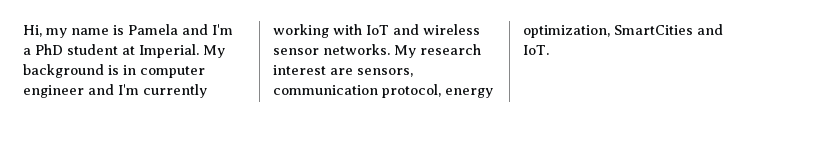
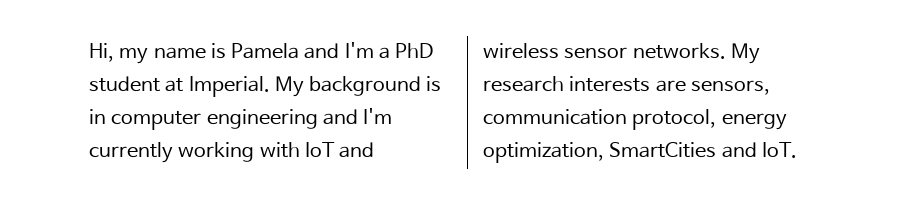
- My background is in computer engineer and I'm currently working with IoT and wireless sensor networks.
+ My background is in computer engineering and I'm currently working with IoT and wireless sensor networks.
- My research interest are sensors, communication protocol, energy optimization, SmartCities and IoT.
+ My research interests are sensors, communication protocol, energy optimization, SmartCities and IoT.

